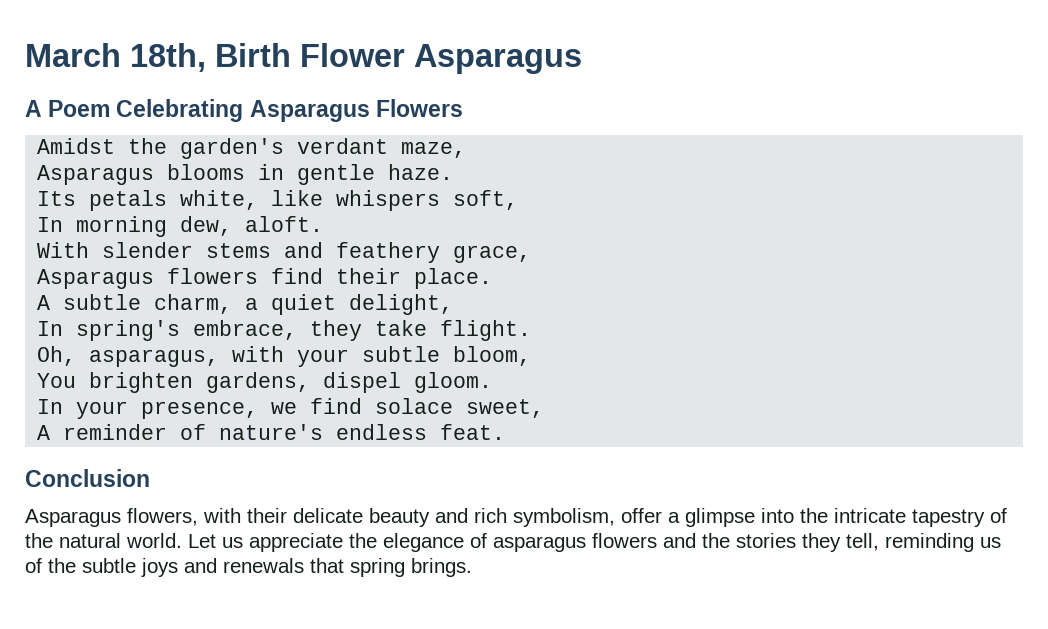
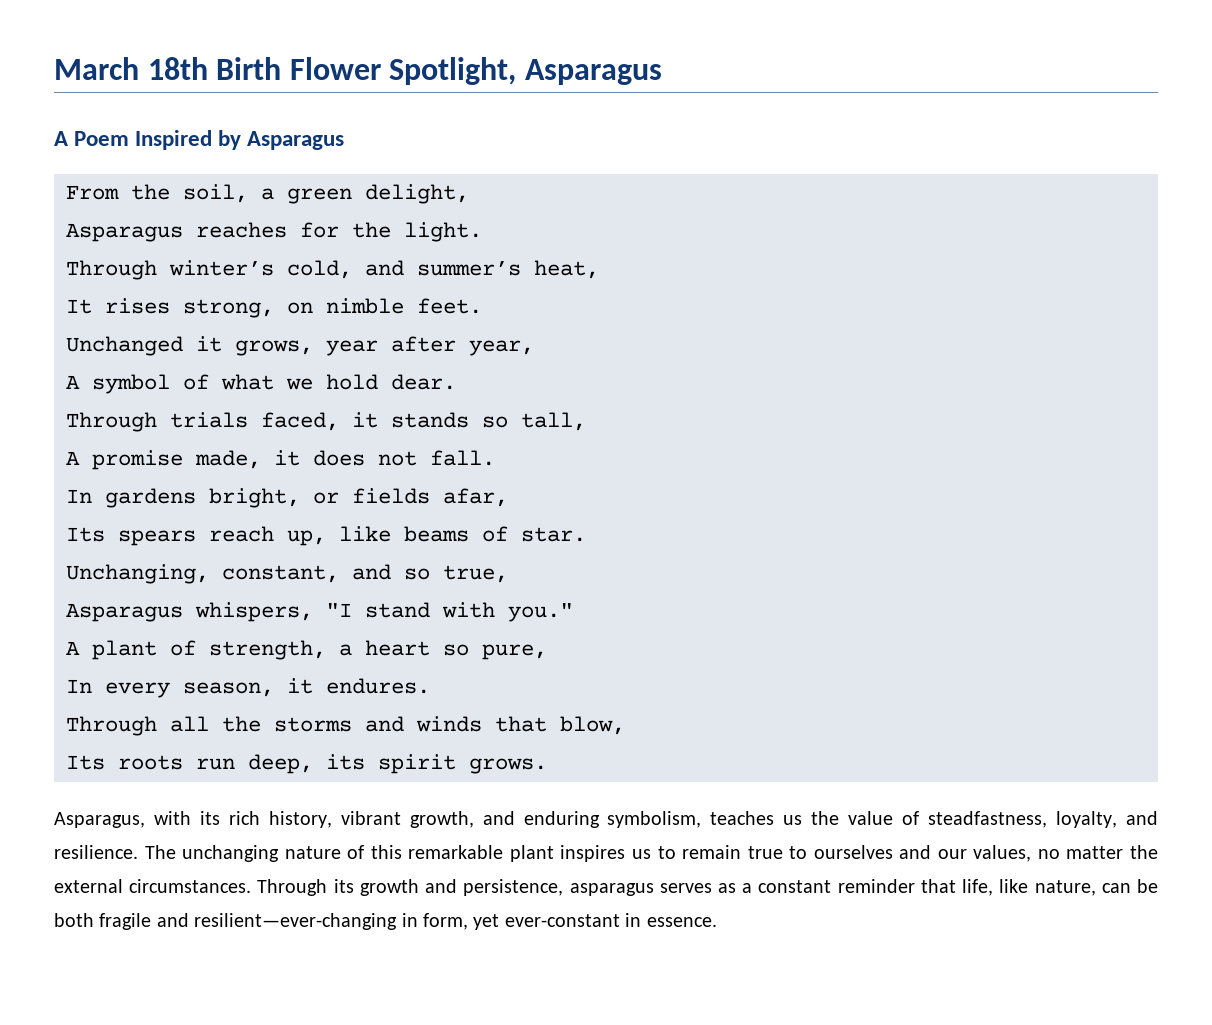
- March 18th, Birth Flower Asparagus
+ March 18th Birth Flower Spotlight, Asparagus
- A Poem Celebrating Asparagus Flowers
- Amidst the garden's verdant maze,
- Asparagus blooms in gentle haze.
- Its petals white, like whispers soft,
- In morning dew, aloft.
- With slender stems and feathery grace,
- Asparagus flowers find their place.
- A subtle charm, a quiet delight,
- In spring's embrace, they take flight.
- Oh, asparagus, with your subtle bloom,
- You brighten gardens, dispel gloom.
- In your presence, we find solace sweet,
- A reminder of nature's endless feat.
- Conclusion
- Asparagus flowers, with their delicate beauty and rich symbolism, offer a glimpse into the intricate tapestry of the natural world. Let us appreciate the elegance of asparagus flowers and the stories they tell, reminding us of the subtle joys and renewals that spring brings.
+ A Poem Inspired by Asparagus
+ From the soil, a green delight,
+ Asparagus reaches for the light.
+ Through winter’s cold, and summer’s heat,
+ It rises strong, on nimble feet.
+ Unchanged it grows, year after year,
+ A symbol of what we hold dear.
+ Through trials faced, it stands so tall,
+ A promise made, it does not fall.
+ In gardens bright, or fields afar,
+ Its spears reach up, like beams of star.
+ Unchanging, constant, and so true,
+ Asparagus whispers, "I stand with you."
+ A plant of strength, a heart so pure,
+ In every season, it endures.
+ Through all the storms and winds that blow,
+ Its roots run deep, its spirit grows.
+ Asparagus, with its rich history, vibrant growth, and enduring symbolism, teaches us the value of steadfastness, loyalty, and resilience. The unchanging nature of this remarkable plant inspires us to remain true to ourselves and our values, no matter the external circumstances. Through its growth and persistence, asparagus serves as a constant reminder that life, like nature, can be both fragile and resilient—ever-changing in form, yet ever-constant in essence.

